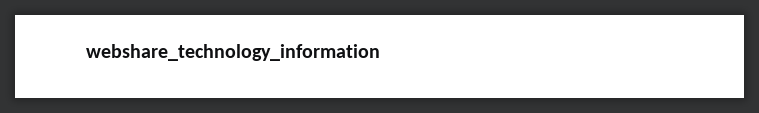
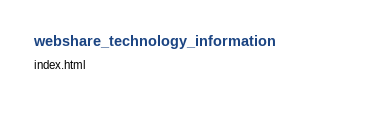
+ index.html

